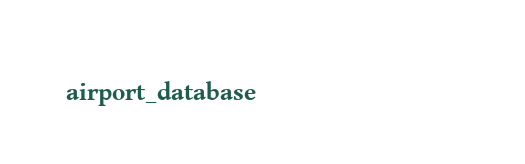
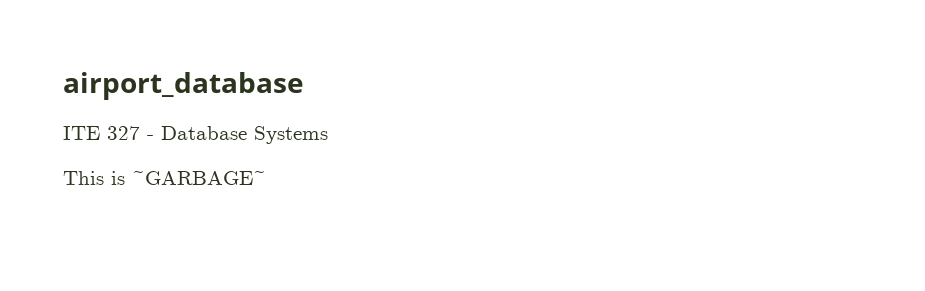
+ ITE 327 - Database Systems
+ This is ~GARBAGE~

